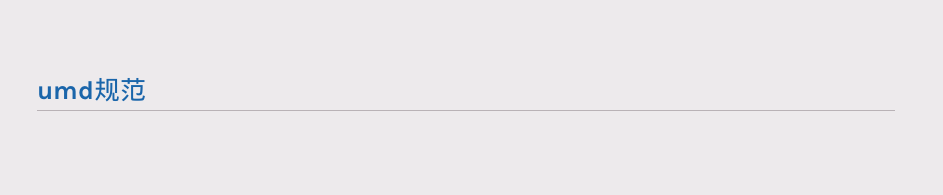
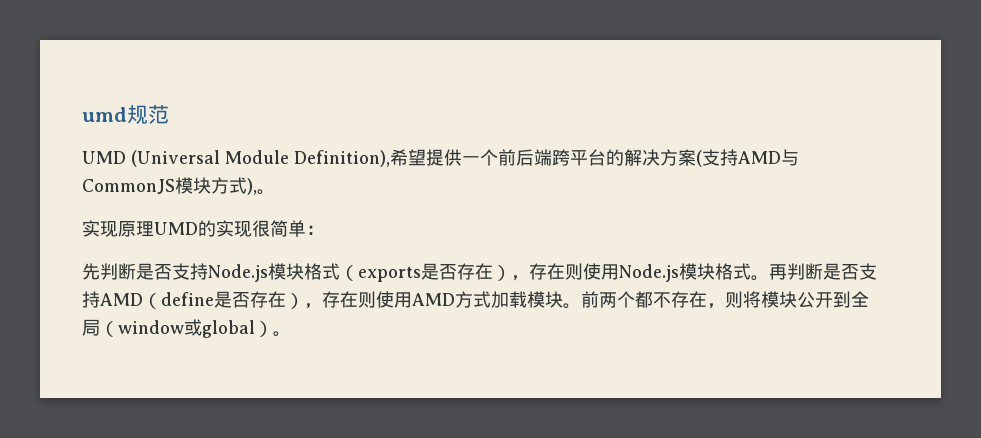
+ UMD (Universal Module Definition),希望提供一个前后端跨平台的解决方案(支持AMD与CommonJS模块方式),。
+ 实现原理UMD的实现很简单：
+ 先判断是否支持Node.js模块格式（exports是否存在），存在则使用Node.js模块格式。再判断是否支持AMD（define是否存在），存在则使用AMD方式加载模块。前两个都不存在，则将模块公开到全局（window或global）。

